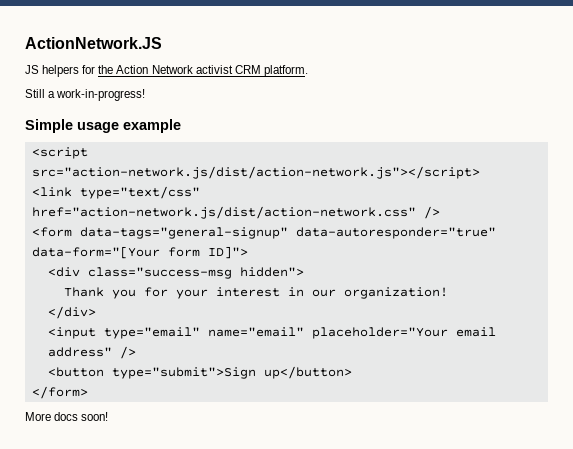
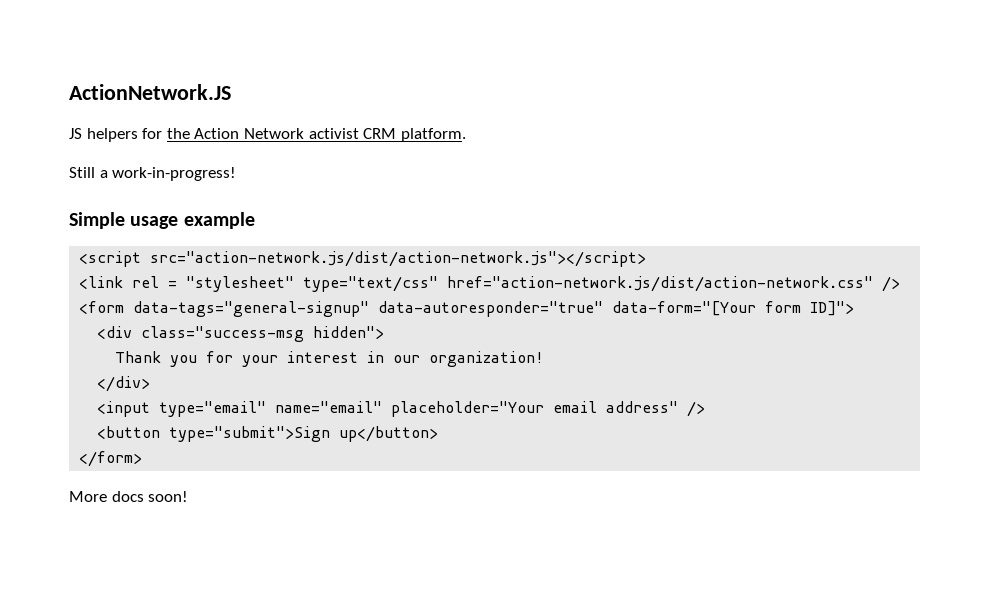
- <link type="text/css" href="action-network.js/dist/action-network.css" />
+ <link rel = "stylesheet" type="text/css" href="action-network.js/dist/action-network.css" />

